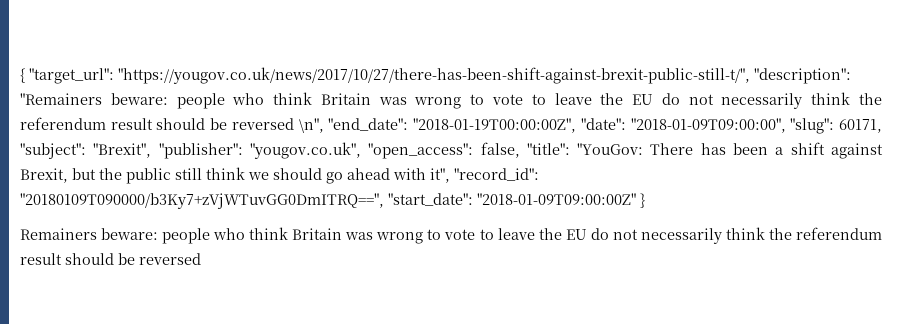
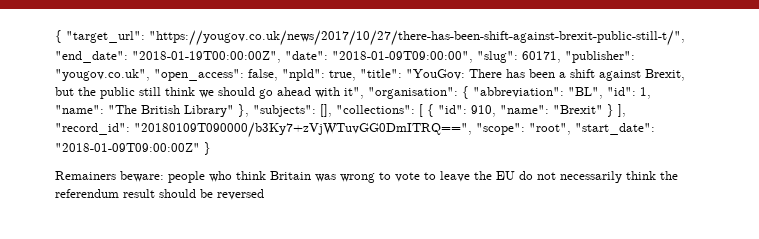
- { "target_url": "https://yougov.co.uk/news/2017/10/27/there-has-been-shift-against-brexit-public-still-t/", "description": "Remainers beware: people who think Britain was wrong to vote to leave the EU do not necessarily think the referendum result should be reversed \n", "end_date": "2018-01-19T00:00:00Z", "date": "2018-01-09T09:00:00", "slug": 60171, "subject": "Brexit", "publisher": "yougov.co.uk", "open_access": false, "title": "YouGov: There has been a shift against Brexit, but the public still think we should go ahead with it", "record_id": "20180109T090000/b3Ky7+zVjWTuvGG0DmITRQ==", "start_date": "2018-01-09T09:00:00Z" }
+ { "target_url": "https://yougov.co.uk/news/2017/10/27/there-has-been-shift-against-brexit-public-still-t/", "end_date": "2018-01-19T00:00:00Z", "date": "2018-01-09T09:00:00", "slug": 60171, "publisher": "yougov.co.uk", "open_access": false, "npld": true, "title": "YouGov: There has been a shift against Brexit, but the public still think we should go ahead with it", "organisation": { "abbreviation": "BL", "id": 1, "name": "The British Library" }, "subjects": [], "collections": [ { "id": 910, "name": "Brexit" } ], "record_id": "20180109T090000/b3Ky7+zVjWTuvGG0DmITRQ==", "scope": "root", "start_date": "2018-01-09T09:00:00Z" }

